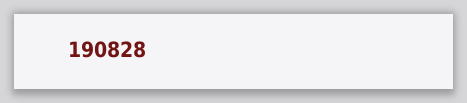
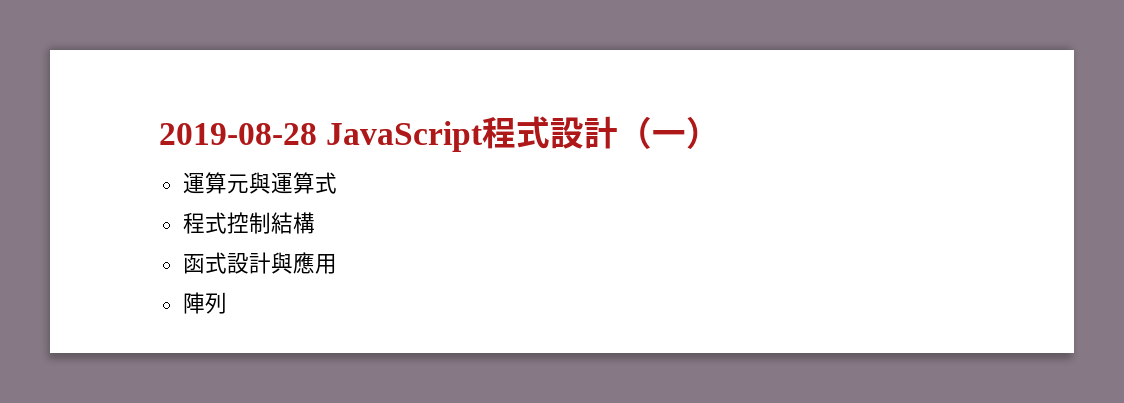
- 190828
+ 2019-08-28 JavaScript程式設計（一）
+ 運算元與運算式
+ 程式控制結構
+ 函式設計與應用
+ 陣列

